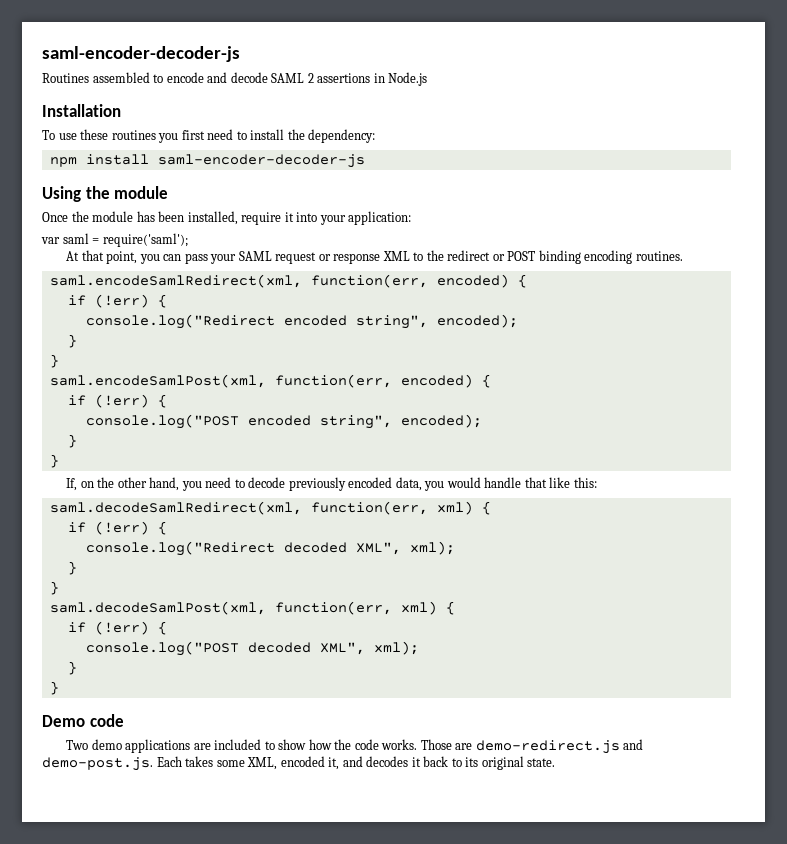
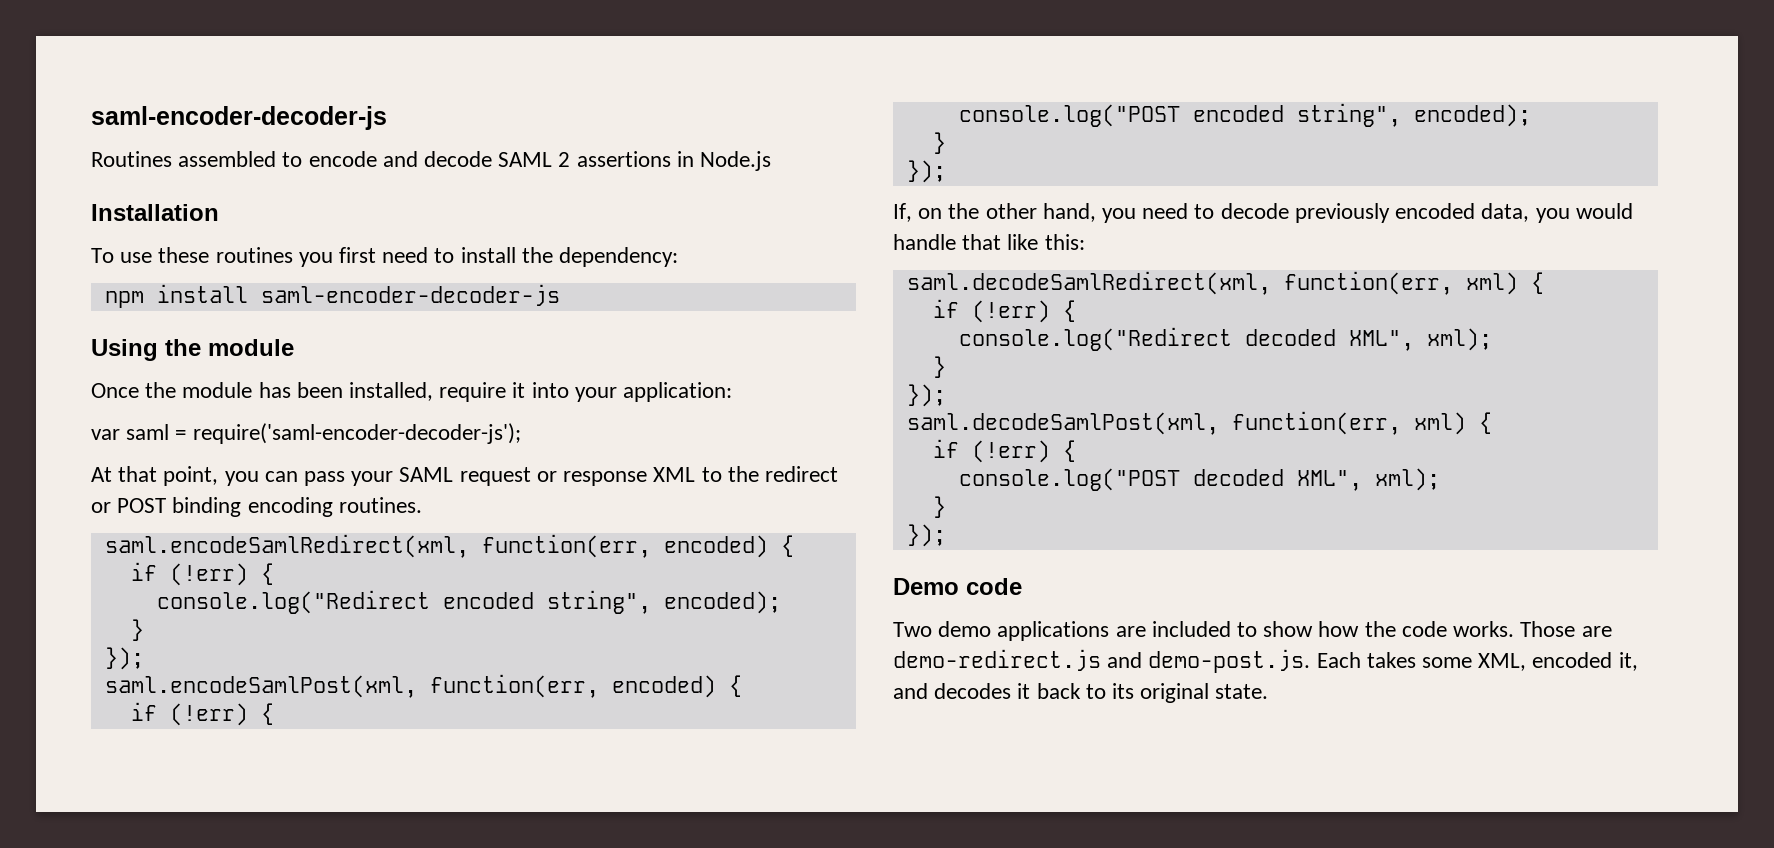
- var saml = require('saml');
+ var saml = require('saml-encoder-decoder-js');
  console.log("Redirect encoded string", encoded);
  }
- }
+ });
  console.log("POST encoded string", encoded);
  }
- }
+ });
  console.log("Redirect decoded XML", xml);
  }
- }
+ });
  console.log("POST decoded XML", xml);
  }
- }
+ });

